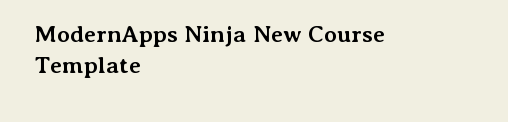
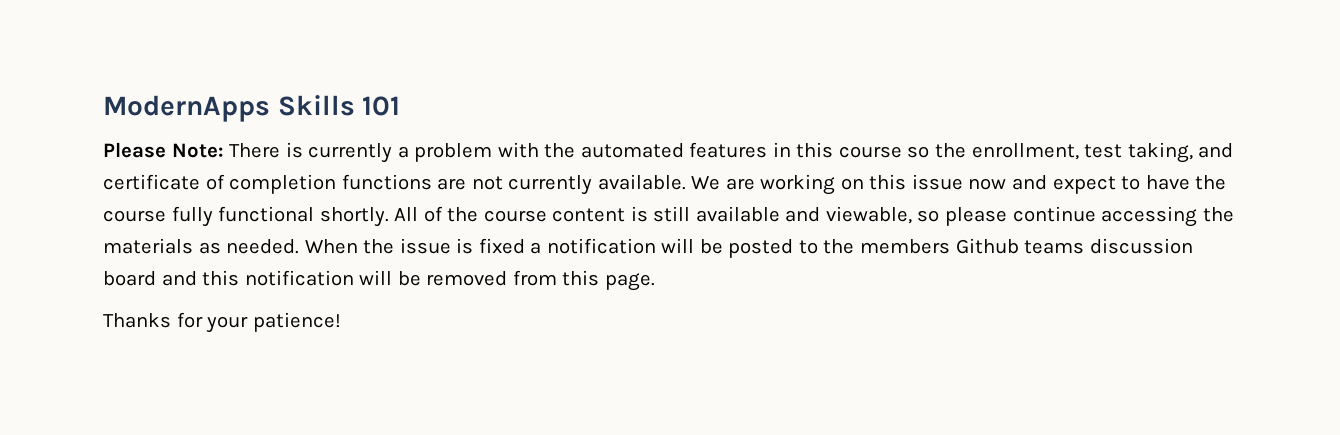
- ModernApps Ninja New Course Template
+ ModernApps Skills 101
+ Please Note: There is currently a problem with the automated features in this course so the enrollment, test taking, and certificate of completion functions are not currently available. We are working on this issue now and expect to have the course fully functional shortly. All of the course content is still available and viewable, so please continue accessing the materials as needed. When the issue is fixed a notification will be posted to the members Github teams discussion board and this notification will be removed from this page.
+ Thanks for your patience!

